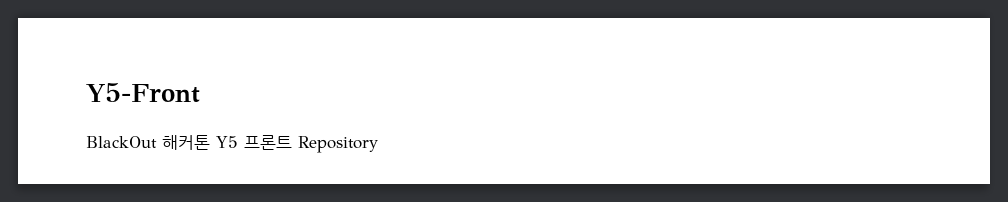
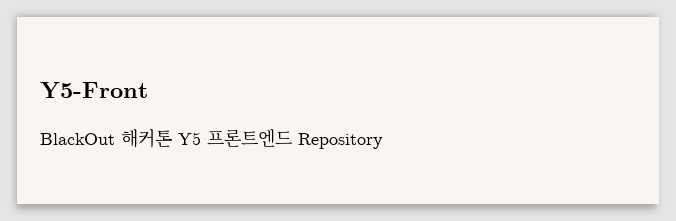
- BlackOut 해커톤 Y5 프론트 Repository
+ BlackOut 해커톤 Y5 프론트엔드 Repository

